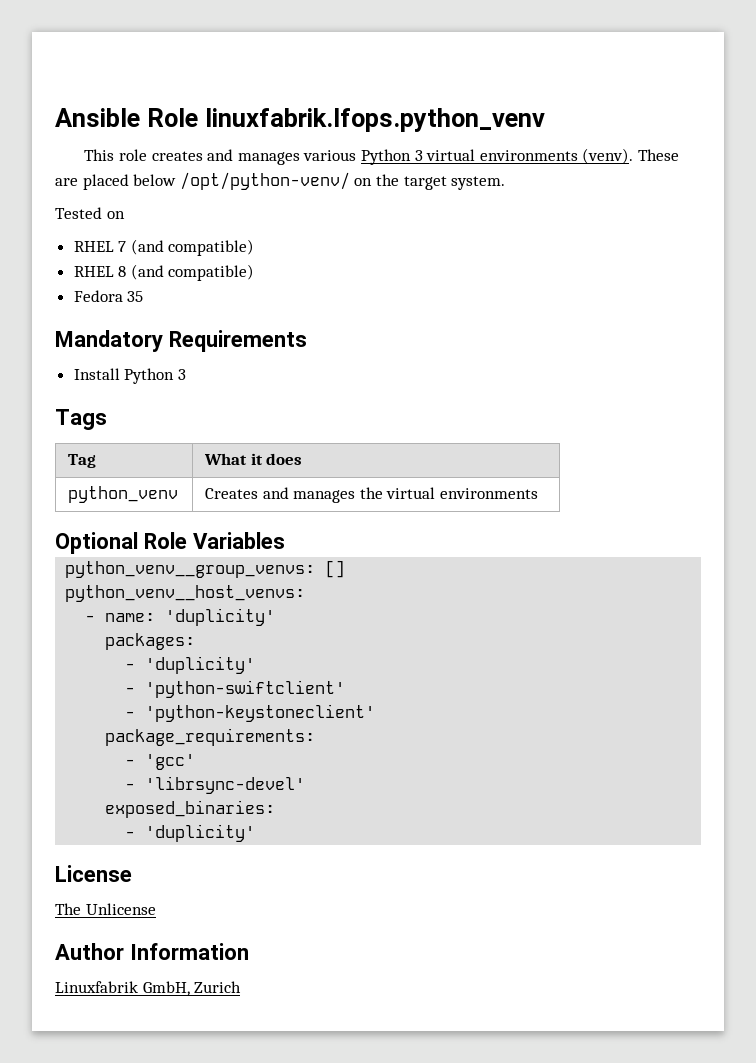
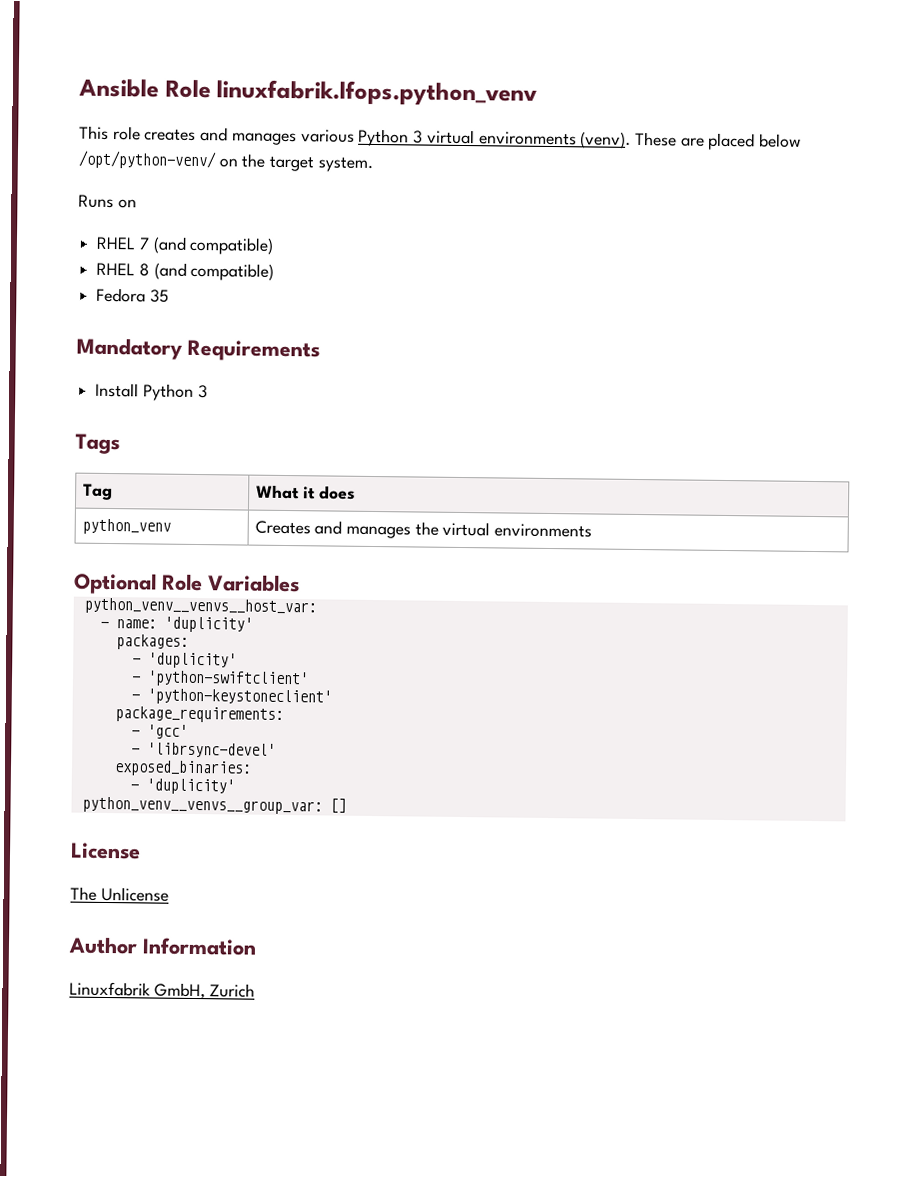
- Tested on
+ Runs on
- python_venv__group_venvs: []
- python_venv__host_venvs:
+ python_venv__venvs__host_var:
+ python_venv__venvs__group_var: []

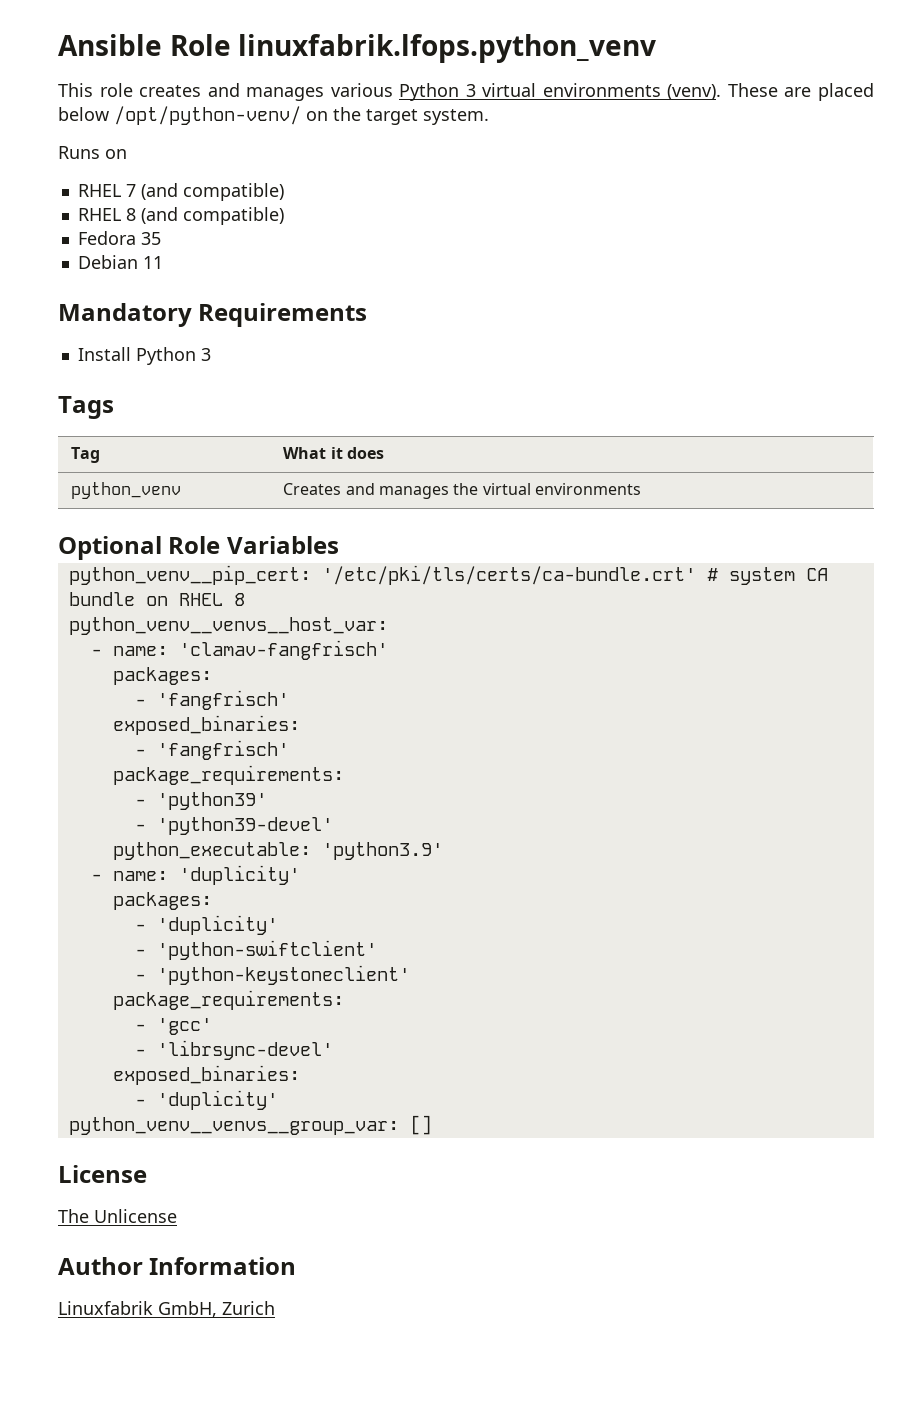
+ Debian 11
+ python_venv__pip_cert: '/etc/pki/tls/certs/ca-bundle.crt' # system CA bundle on RHEL 8
  python_venv__venvs__host_var:
+ - name: 'clamav-fangfrisch'
+ packages:
+ - 'fangfrisch'
+ exposed_binaries:
+ - 'fangfrisch'
+ package_requirements:
+ - 'python39'
+ - 'python39-devel'
+ python_executable: 'python3.9'

